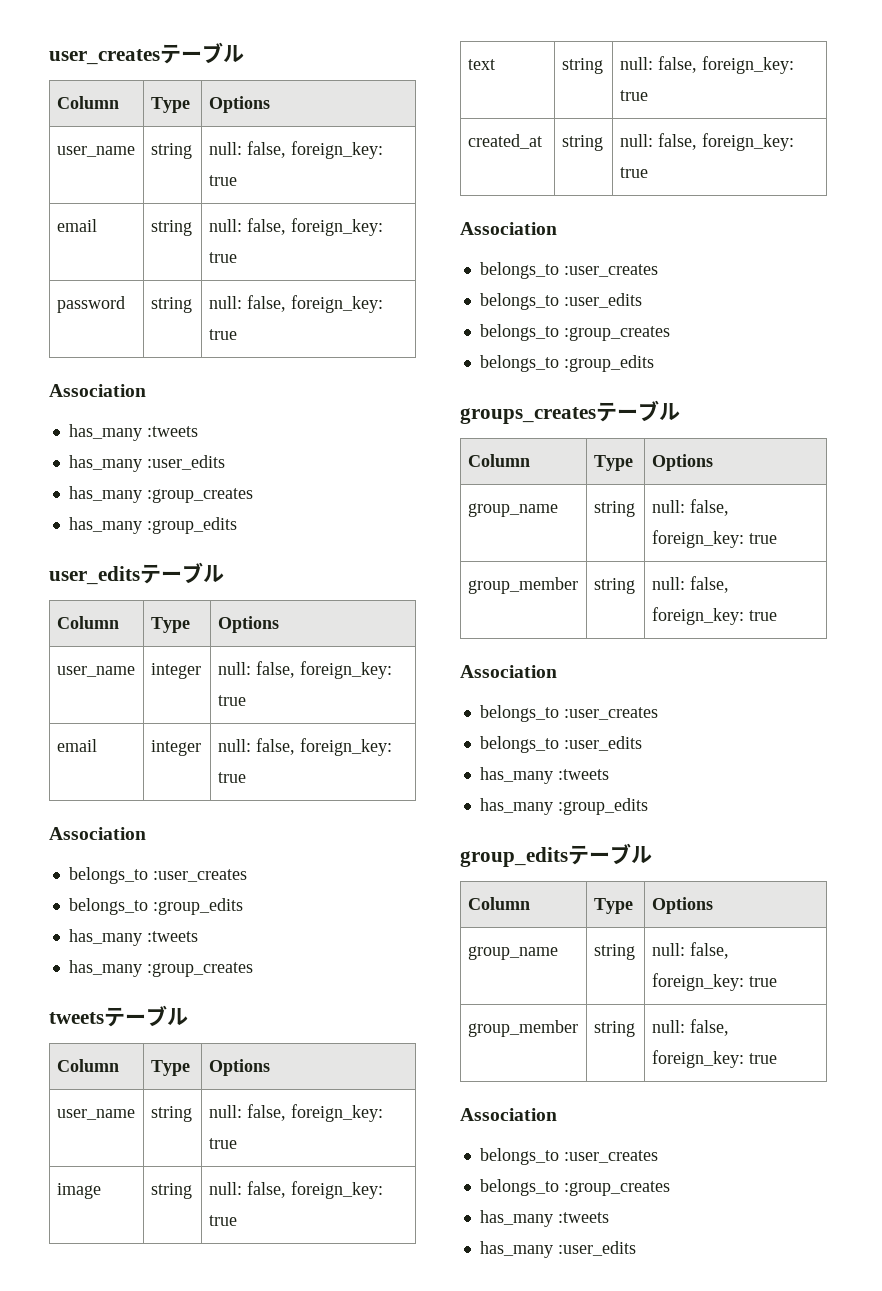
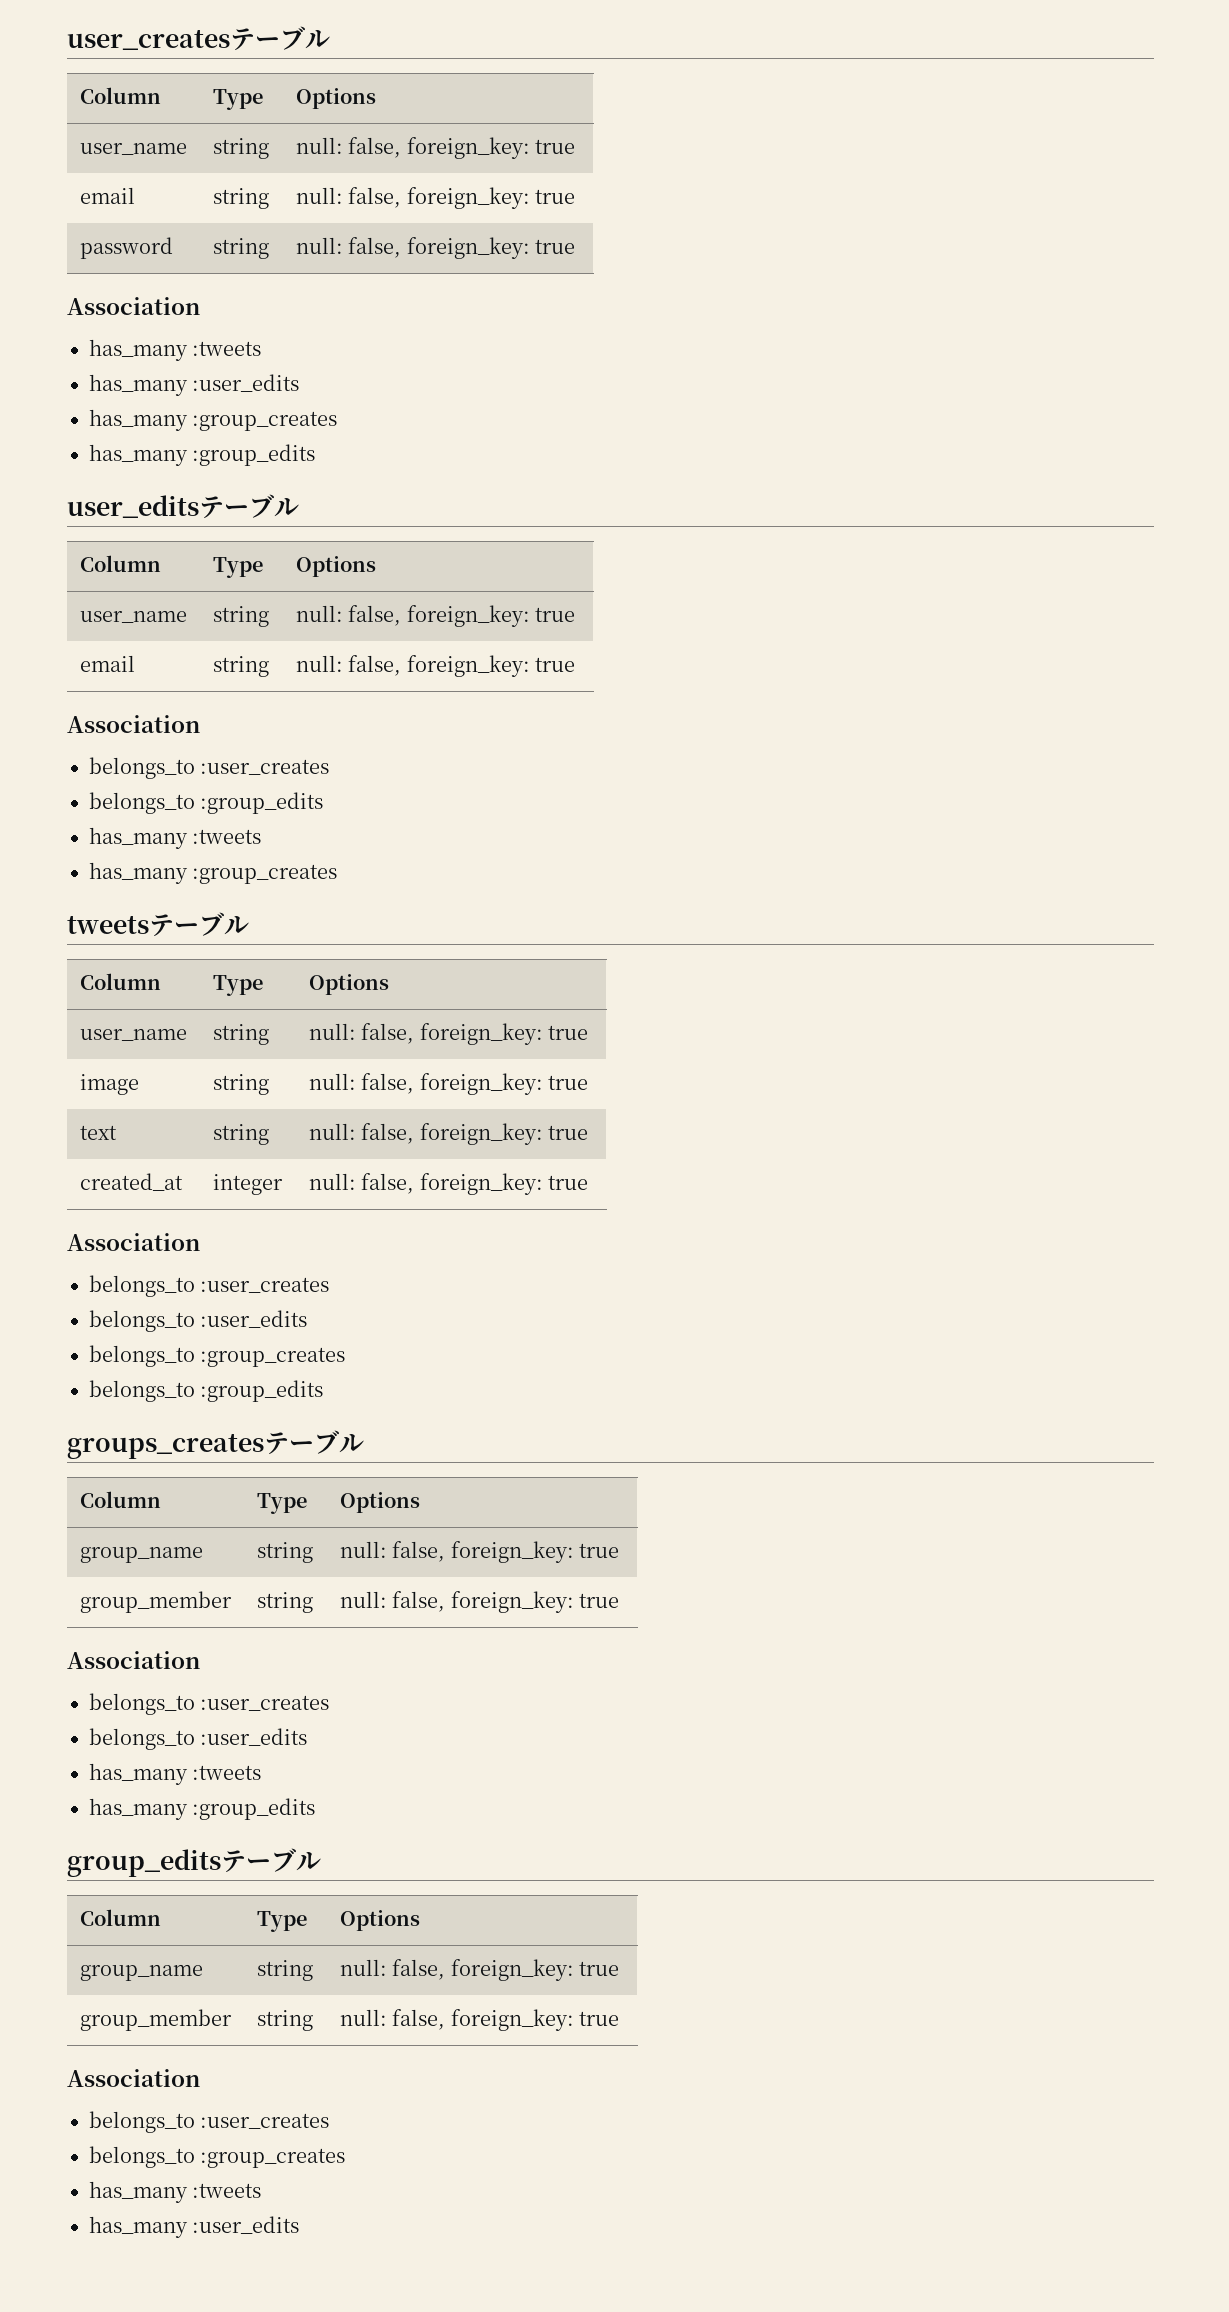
  user_editsテーブル
  Column | Type | Options
- user_name | integer | null: false, foreign_key: true
- email | integer | null: false, foreign_key: true
+ user_name | string | null: false, foreign_key: true
+ email | string | null: false, foreign_key: true
- created_at | string | null: false, foreign_key: true
+ created_at | integer | null: false, foreign_key: true

